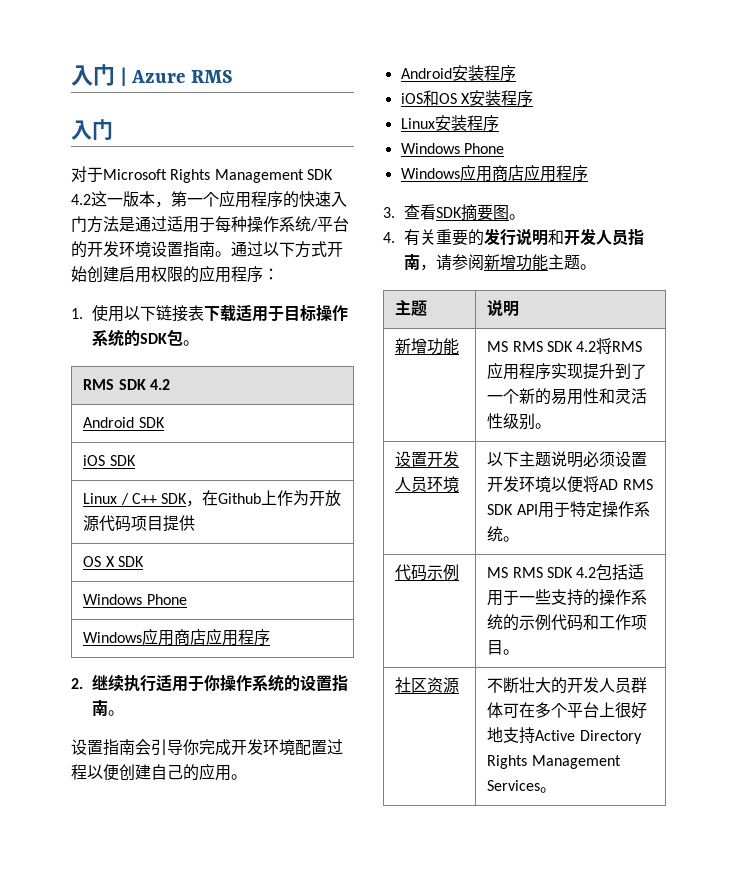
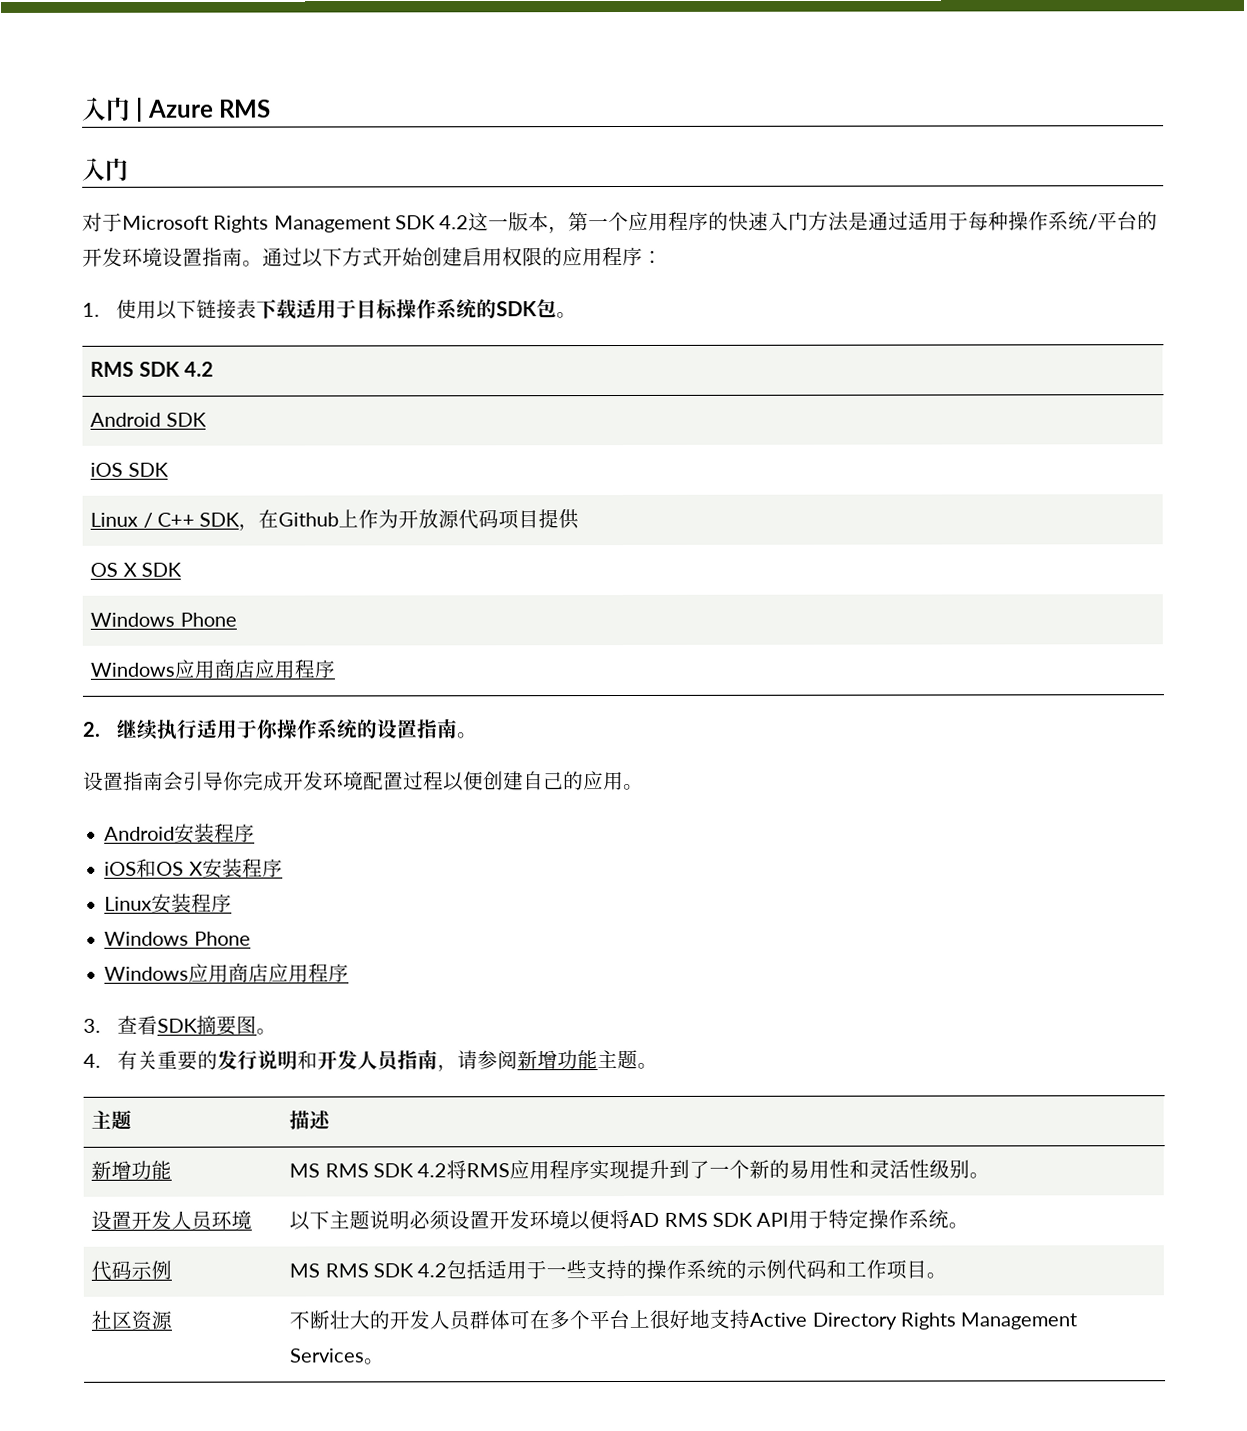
- 主题 | 说明
+ 主题 | 描述

